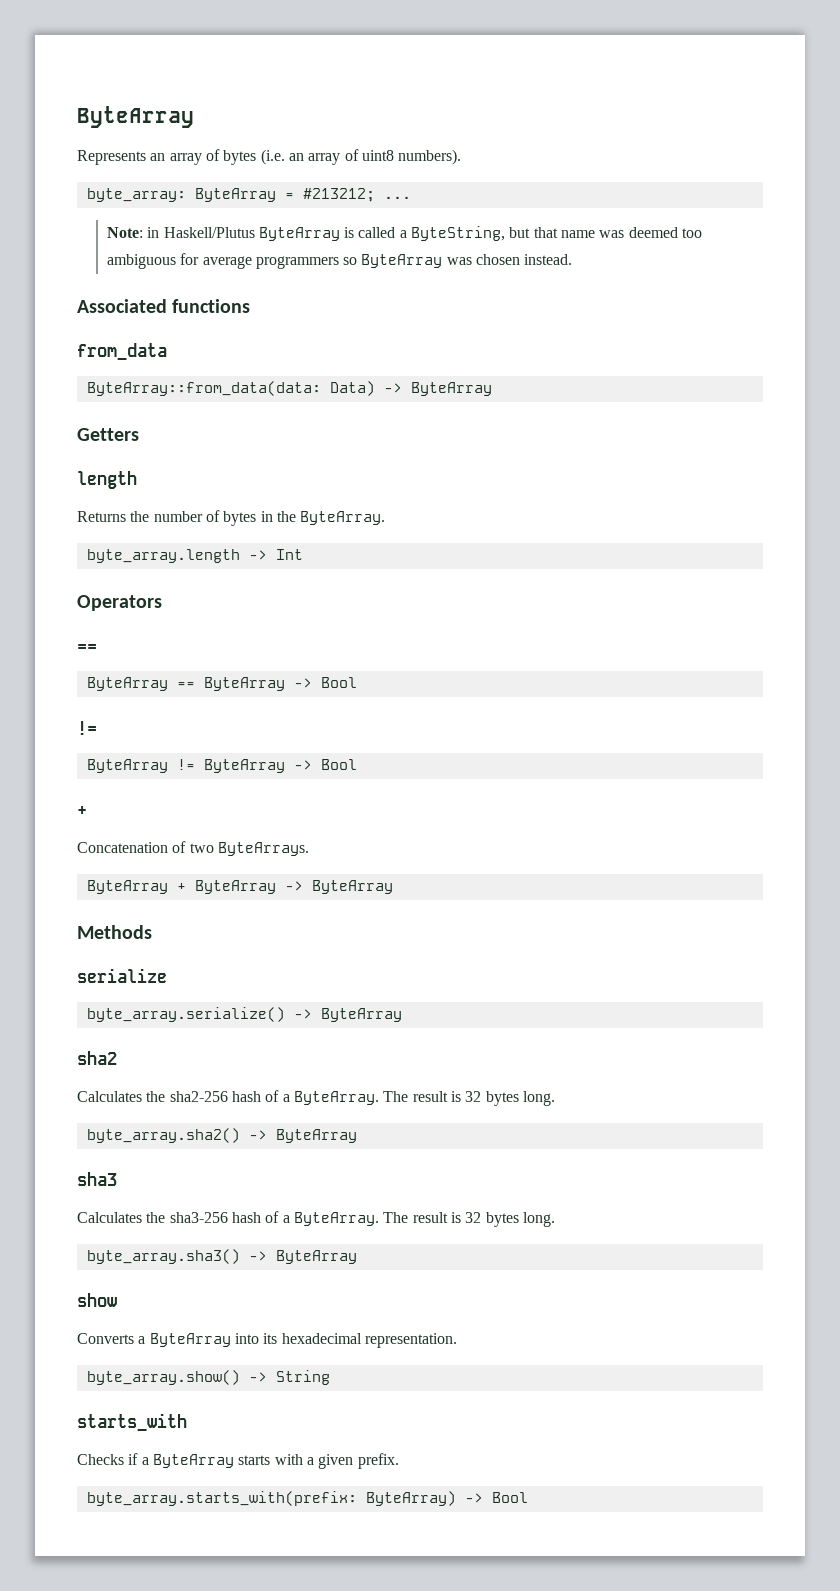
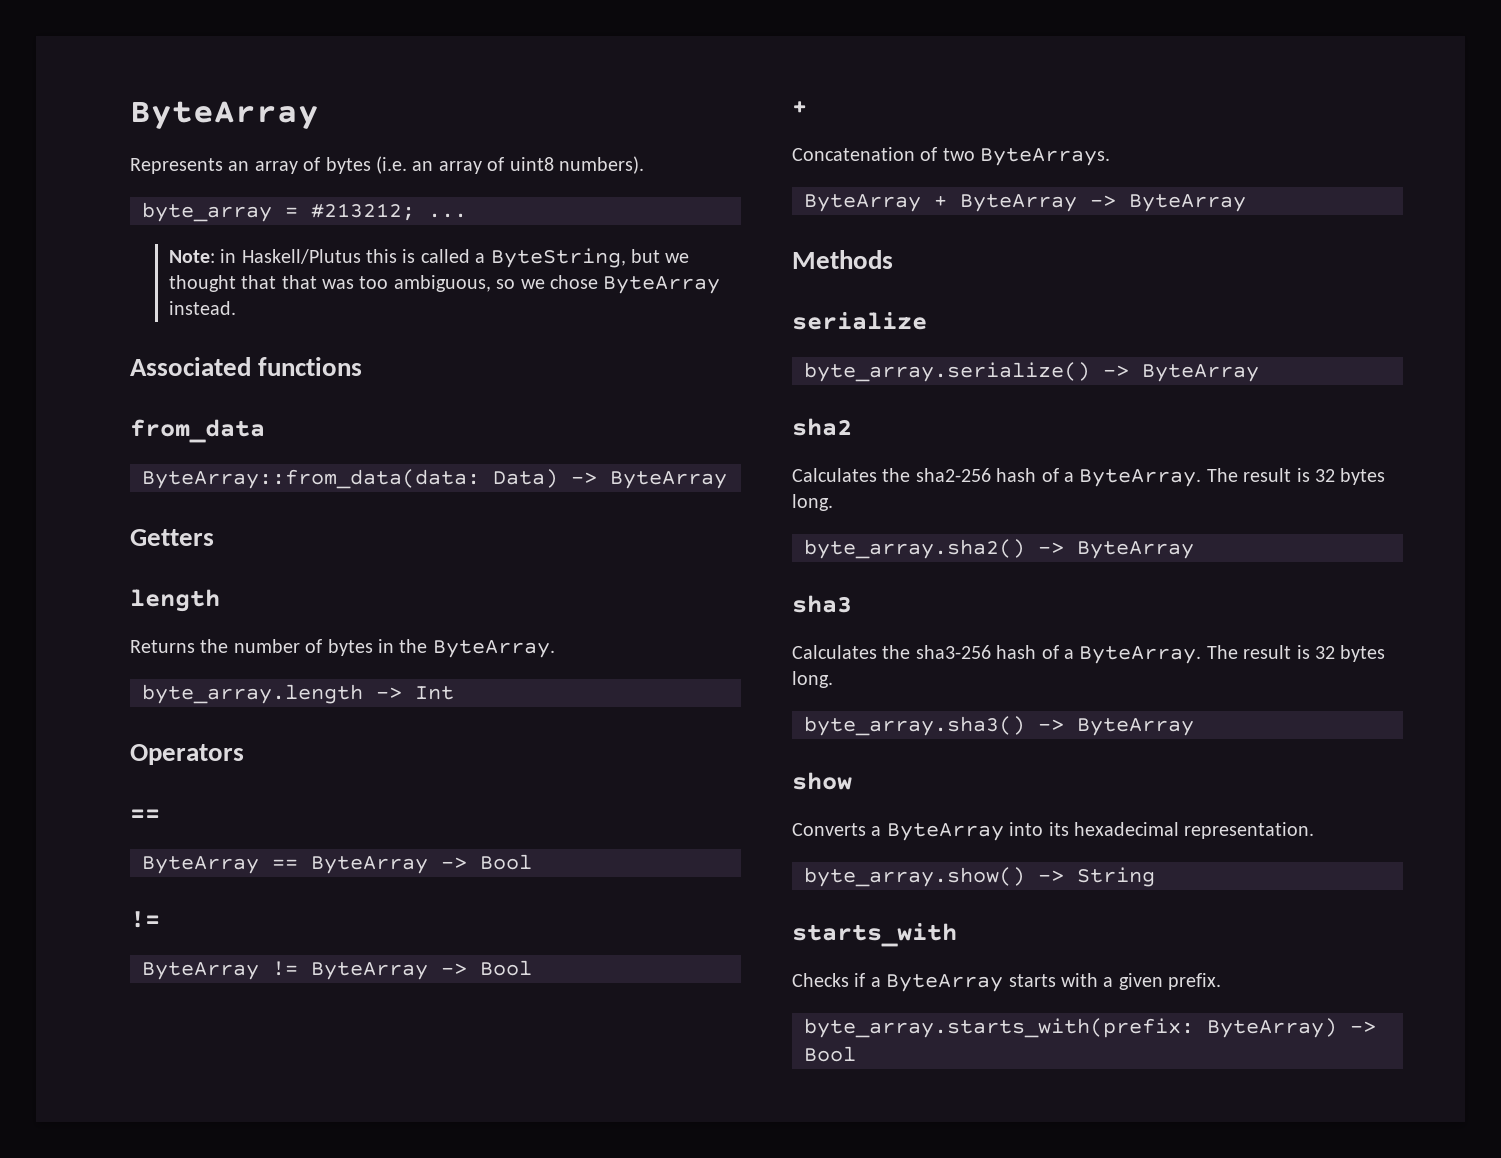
- byte_array: ByteArray = #213212; ...
+ byte_array = #213212; ...
- Note: in Haskell/Plutus ByteArray is called a ByteString, but that name was deemed too ambiguous for average programmers so ByteArray was chosen instead.
+ Note: in Haskell/Plutus this is called a ByteString, but we thought that that was too ambiguous, so we chose ByteArray instead.

